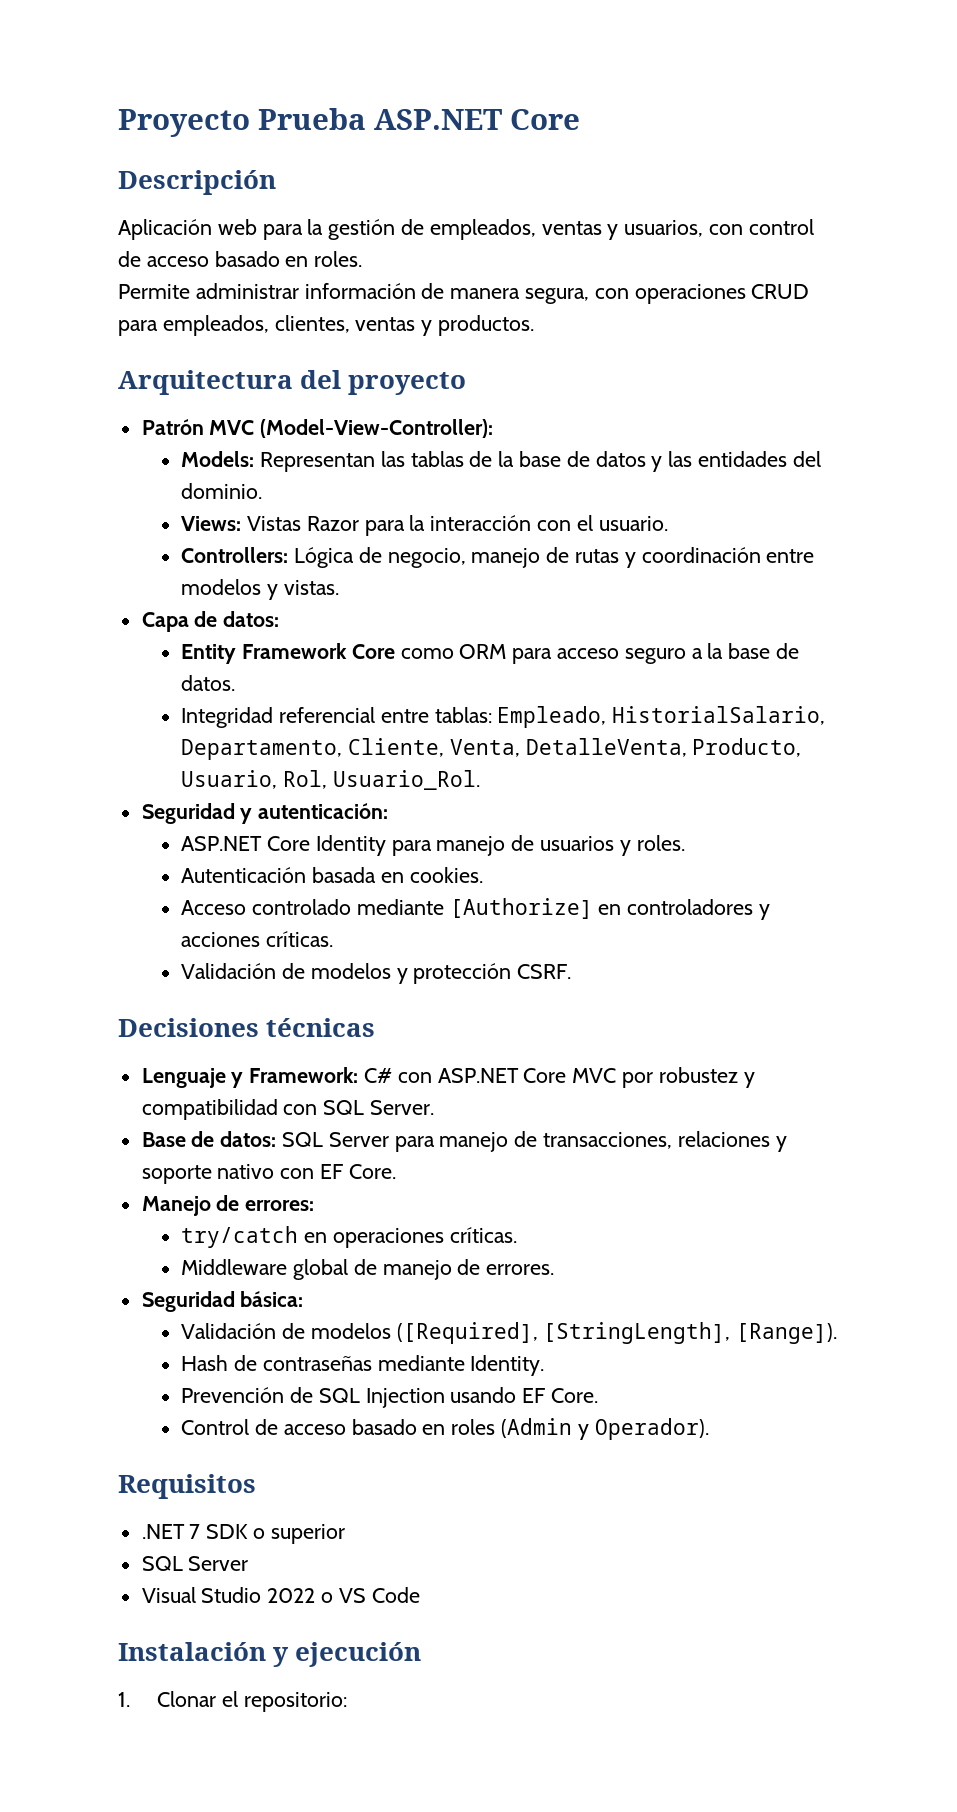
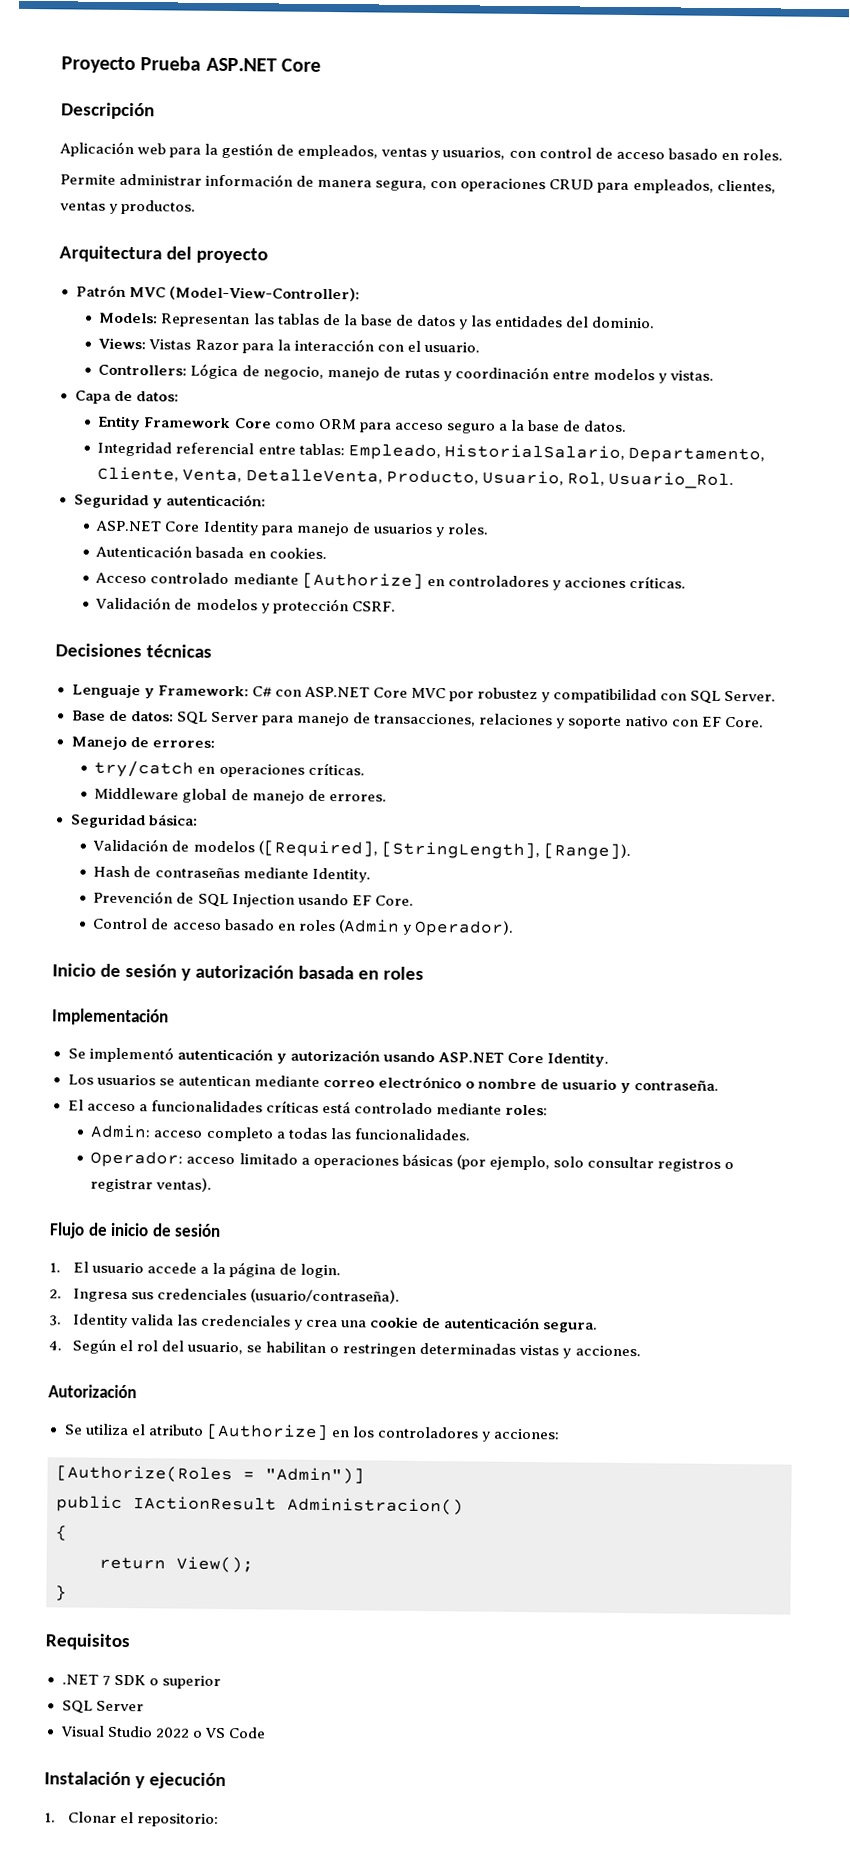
+ Inicio de sesión y autorización basada en roles
+ Implementación
+ Se implementó autenticación y autorización usando ASP.NET Core Identity.
+ Los usuarios se autentican mediante correo electrónico o nombre de usuario y contraseña.
+ El acceso a funcionalidades críticas está controlado mediante roles:
+ Admin: acceso completo a todas las funcionalidades.
+ Operador: acceso limitado a operaciones básicas (por ejemplo, solo consultar registros o registrar ventas).
+ Flujo de inicio de sesión
+ 1. El usuario accede a la página de login.
+ 2. Ingresa sus credenciales (usuario/contraseña).
+ 3. Identity valida las credenciales y crea una cookie de autenticación segura.
+ 4. Según el rol del usuario, se habilitan o restringen determinadas vistas y acciones.
+ Autorización
+ Se utiliza el atributo [Authorize] en los controladores y acciones:
+ [Authorize(Roles = "Admin")]
+ public IActionResult Administracion()
+ {
+ return View();
+ }

